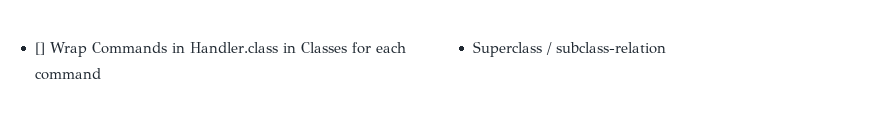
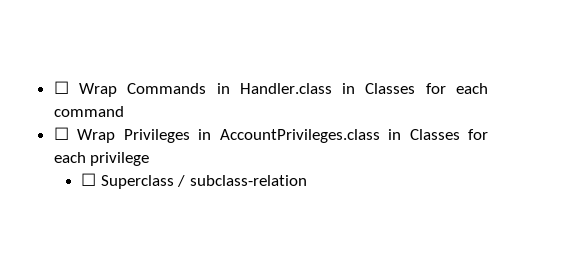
- [] Wrap Commands in Handler.class in Classes for each command
+ ☐ Wrap Commands in Handler.class in Classes for each command
- Superclass / subclass-relation
+ ☐ Wrap Privileges in AccountPrivileges.class in Classes for each privilege
+ ☐ Superclass / subclass-relation

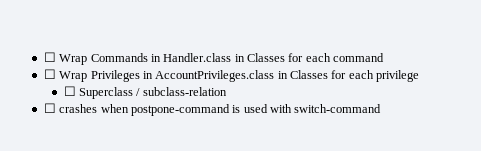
+ ☐ crashes when postpone-command is used with switch-command

